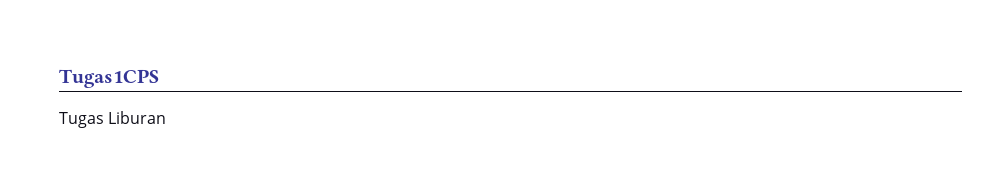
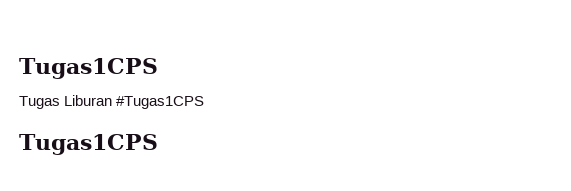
- Tugas Liburan
+ Tugas Liburan #Tugas1CPS
+ Tugas1CPS

